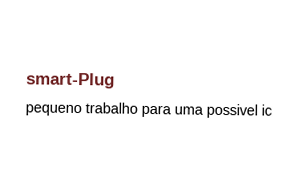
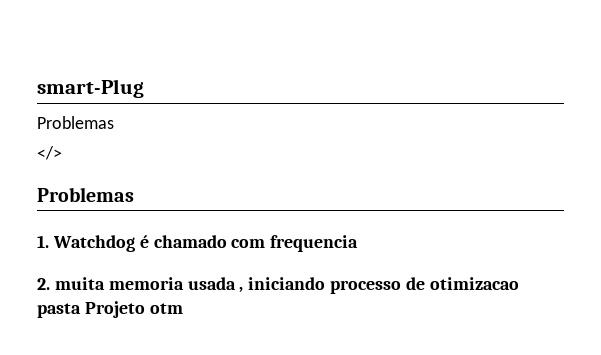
  smart-Plug
- pequeno trabalho para uma possivel ic
+ Problemas
+ </>
+ Problemas
+ 1. Watchdog é chamado com frequencia
+ 2. muita memoria usada , iniciando processo de otimizacao pasta Projeto otm

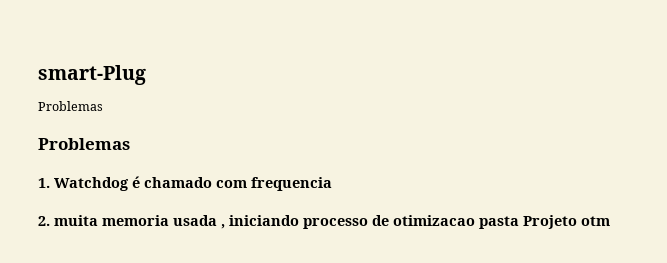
- </>

